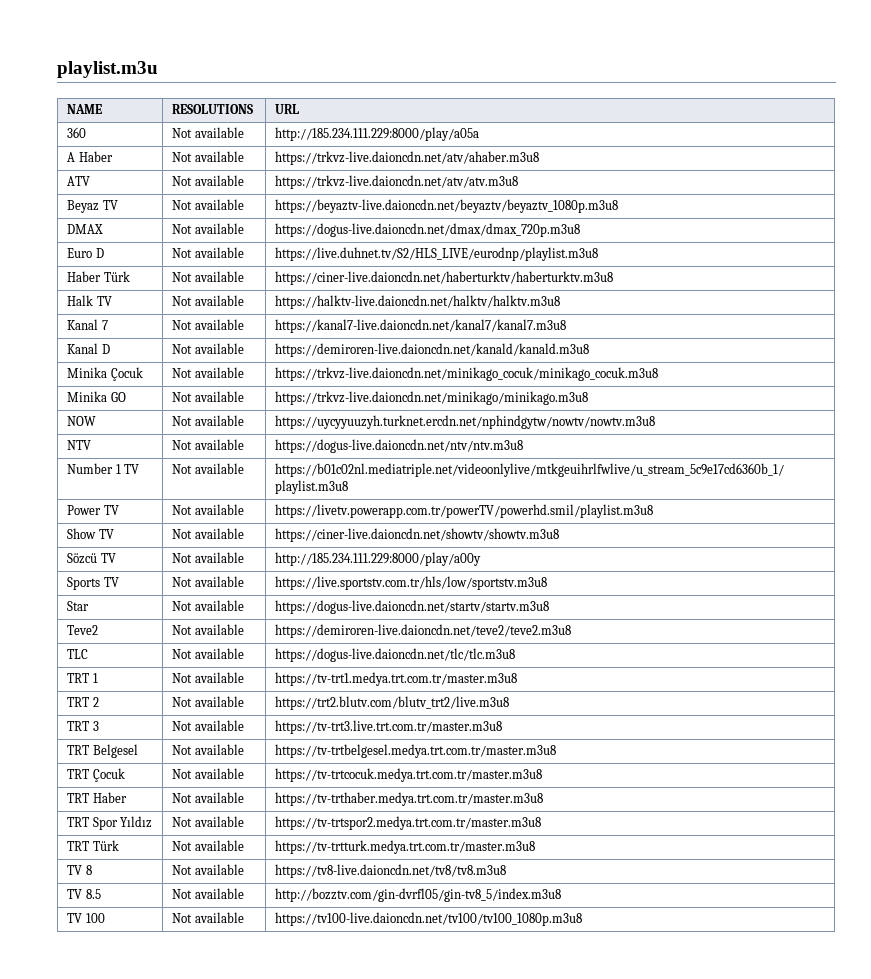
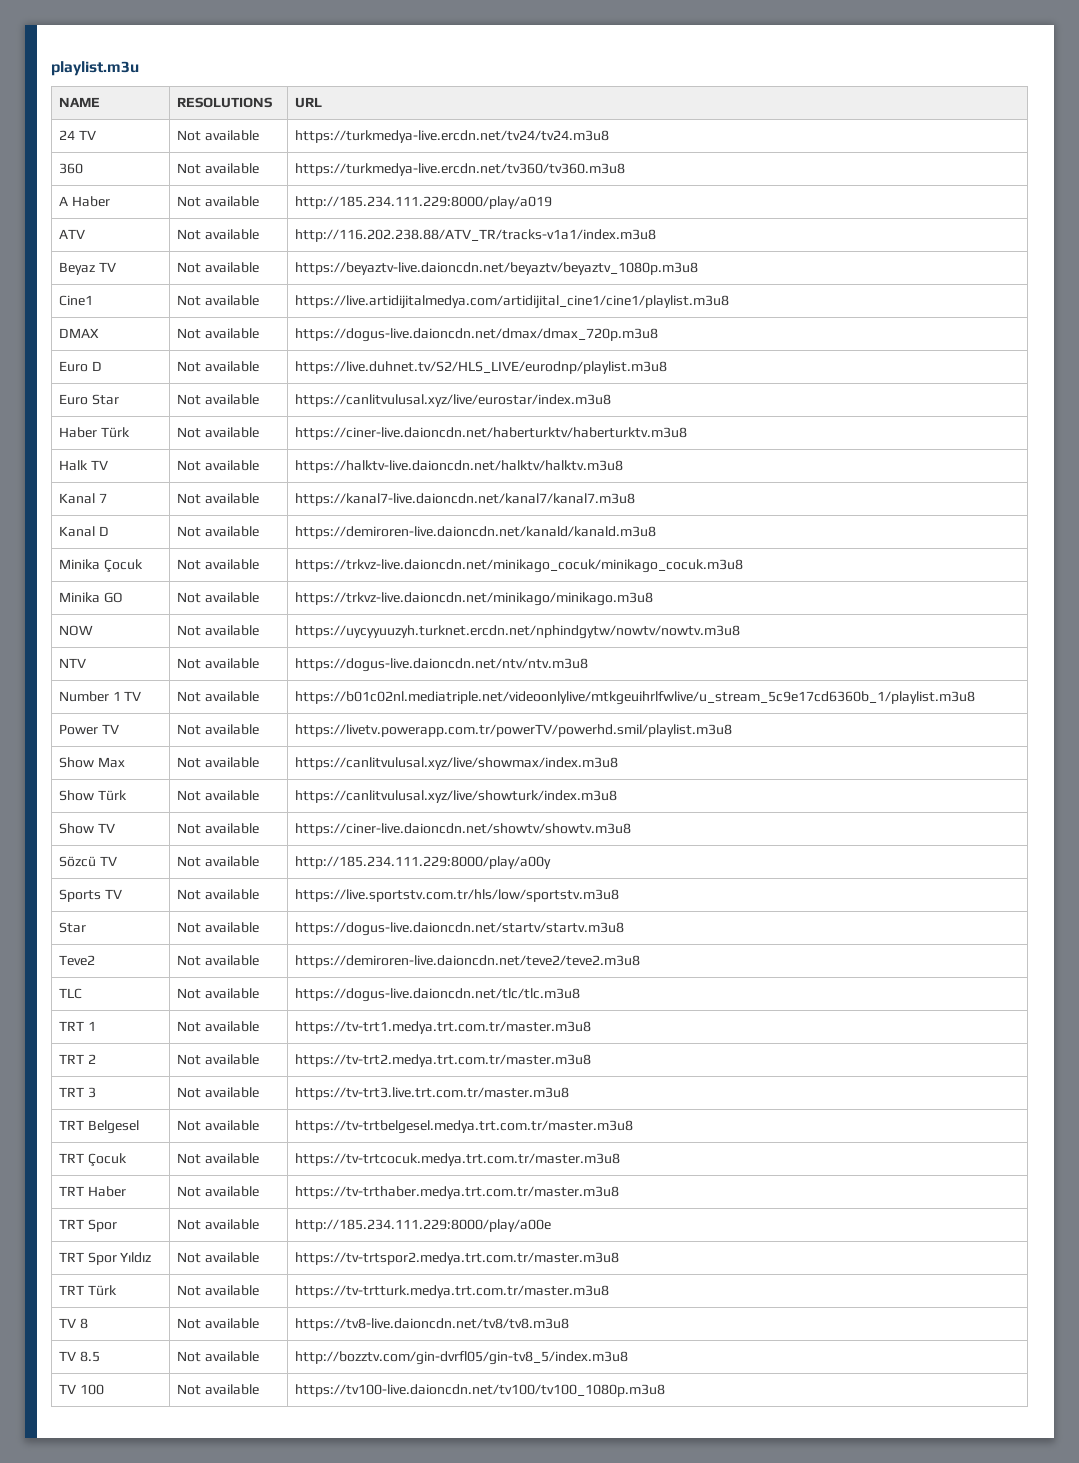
+ 24 TV | Not available | https://turkmedya-live.ercdn.net/tv24/tv24.m3u8
- 360 | Not available | http://185.234.111.229:8000/play/a05a
+ 360 | Not available | https://turkmedya-live.ercdn.net/tv360/tv360.m3u8
- A Haber | Not available | https://trkvz-live.daioncdn.net/atv/ahaber.m3u8
+ A Haber | Not available | http://185.234.111.229:8000/play/a019
- ATV | Not available | https://trkvz-live.daioncdn.net/atv/atv.m3u8
+ ATV | Not available | http://116.202.238.88/ATV_TR/tracks-v1a1/index.m3u8
+ Cine1 | Not available | https://live.artidijitalmedya.com/artidijital_cine1/cine1/playlist.m3u8
+ Euro Star | Not available | https://canlitvulusal.xyz/live/eurostar/index.m3u8
+ Show Max | Not available | https://canlitvulusal.xyz/live/showmax/index.m3u8
+ Show Türk | Not available | https://canlitvulusal.xyz/live/showturk/index.m3u8
- TRT 2 | Not available | https://trt2.blutv.com/blutv_trt2/live.m3u8
+ TRT 2 | Not available | https://tv-trt2.medya.trt.com.tr/master.m3u8
+ TRT Spor | Not available | http://185.234.111.229:8000/play/a00e

